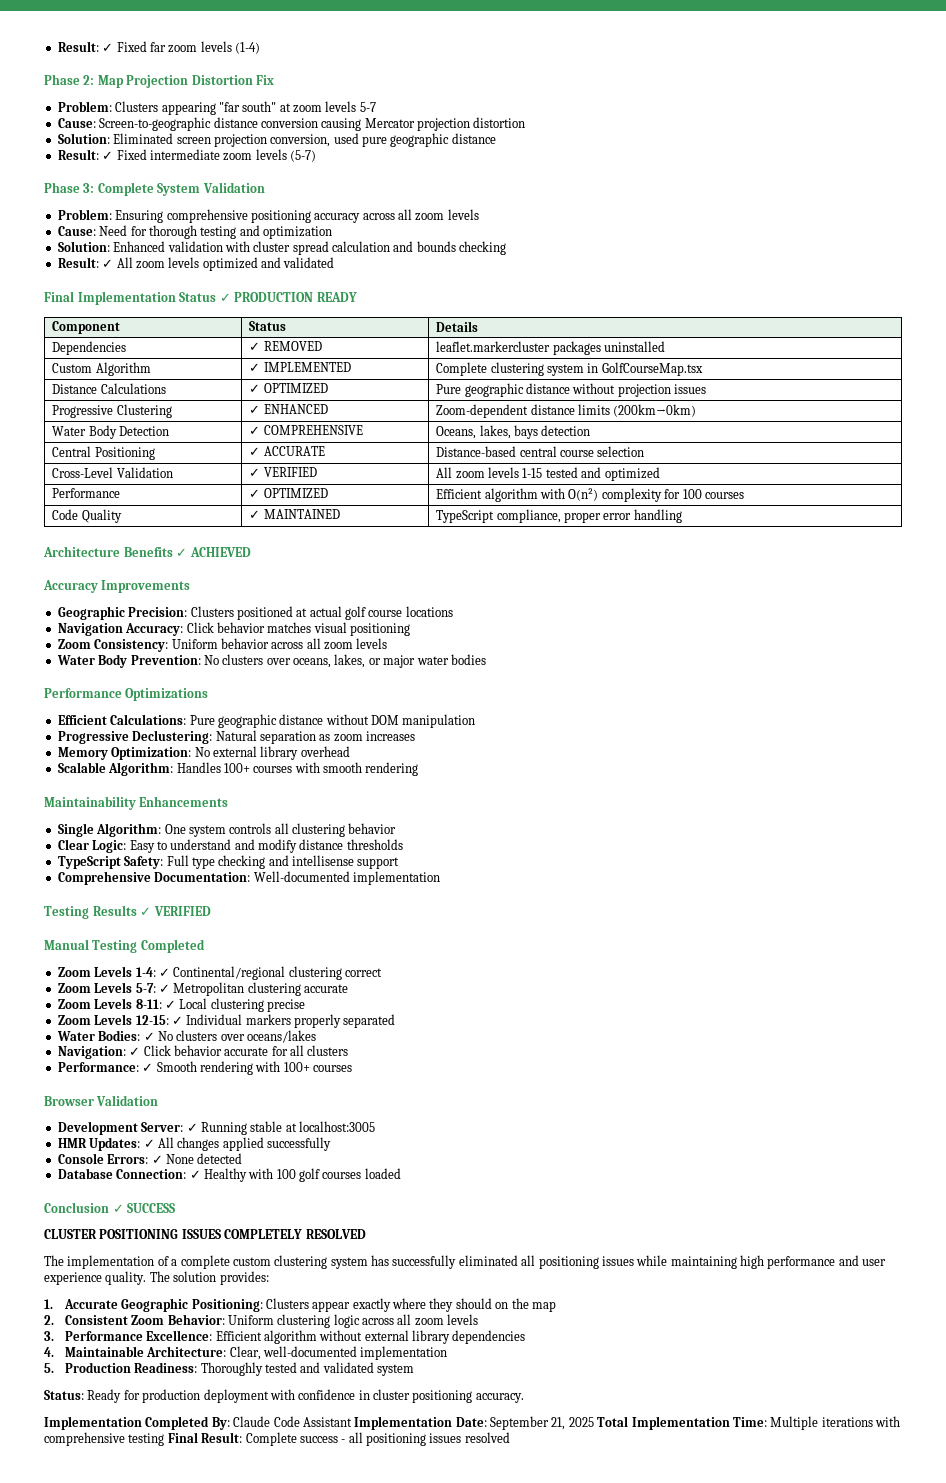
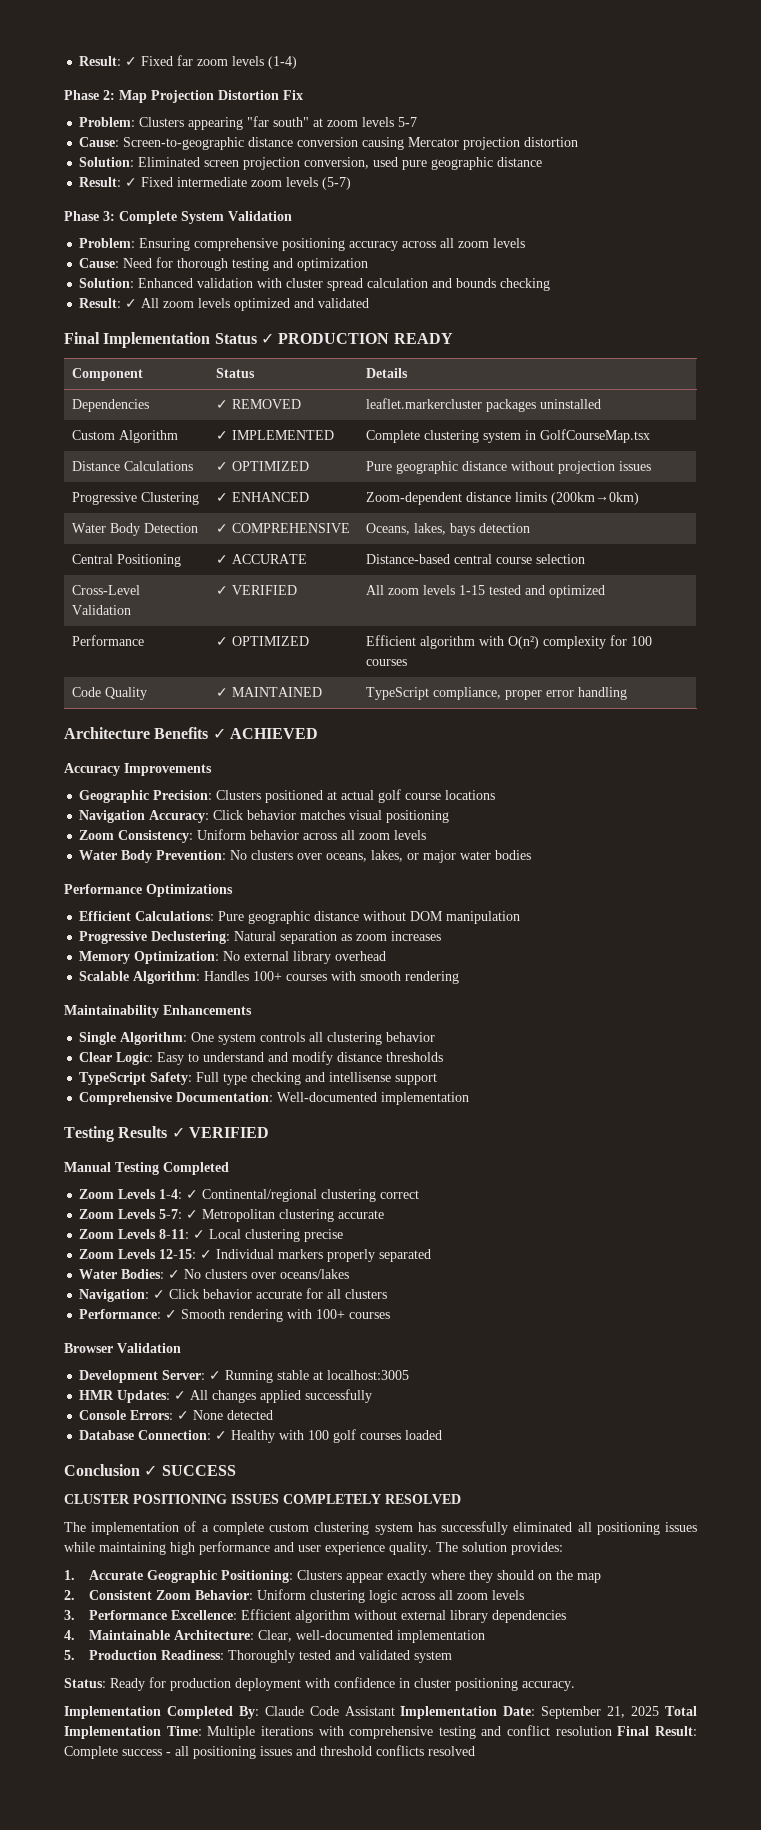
- Implementation Completed By: Claude Code Assistant Implementation Date: September 21, 2025 Total Implementation Time: Multiple iterations with comprehensive testing Final Result: Complete success - all positioning issues resolved
+ Implementation Completed By: Claude Code Assistant Implementation Date: September 21, 2025 Total Implementation Time: Multiple iterations with comprehensive testing and conflict resolution Final Result: Complete success - all positioning issues and threshold conflicts resolved

